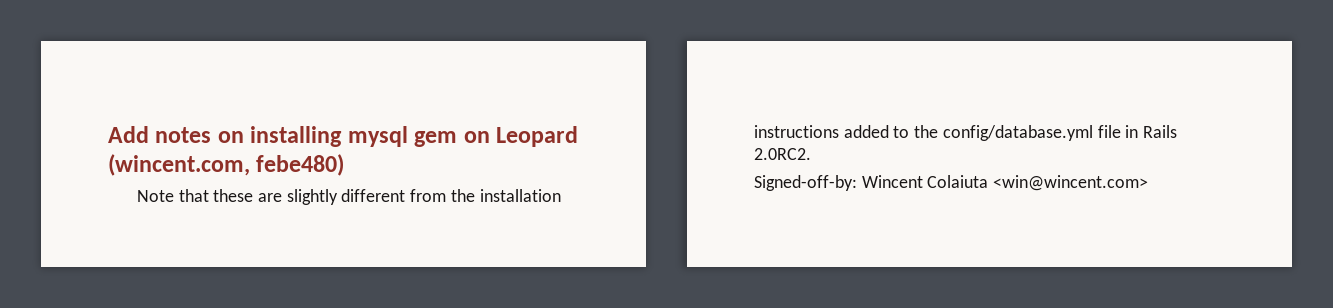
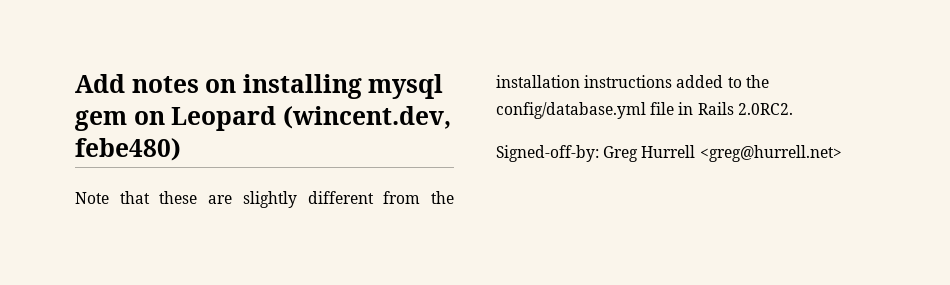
- Add notes on installing mysql gem on Leopard (wincent.com, febe480)
+ Add notes on installing mysql gem on Leopard (wincent.dev, febe480)
- Signed-off-by: Wincent Colaiuta <win@wincent.com>
+ Signed-off-by: Greg Hurrell <greg@hurrell.net>

